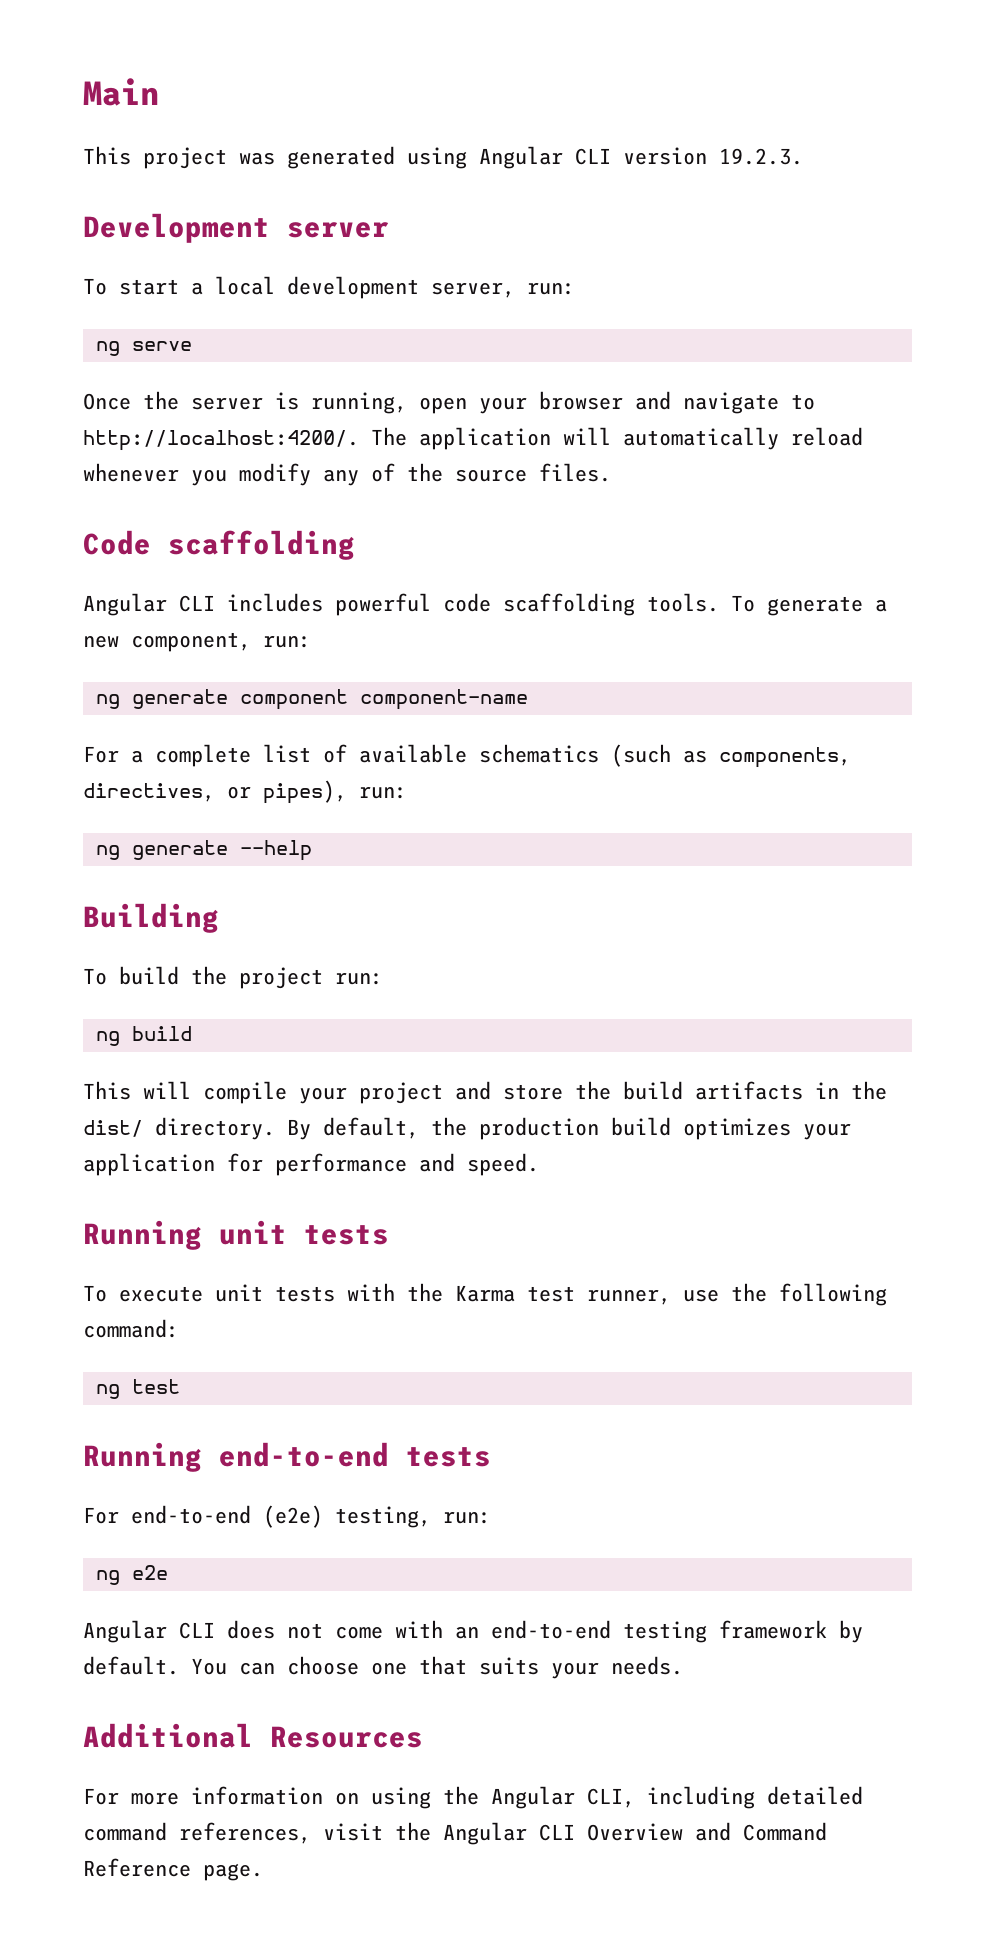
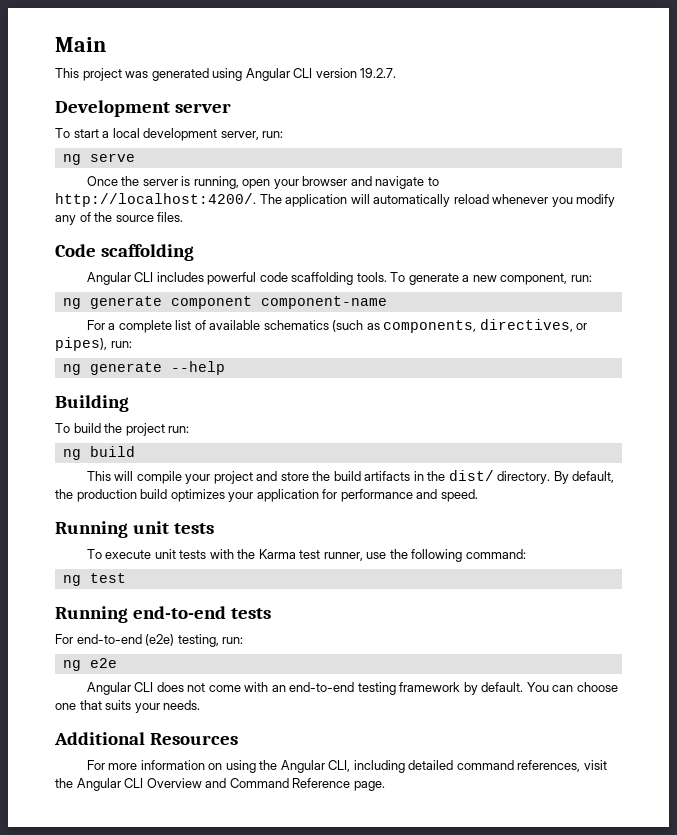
- This project was generated using Angular CLI version 19.2.3.
+ This project was generated using Angular CLI version 19.2.7.

